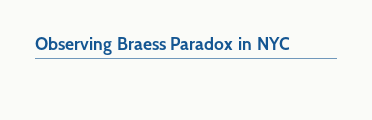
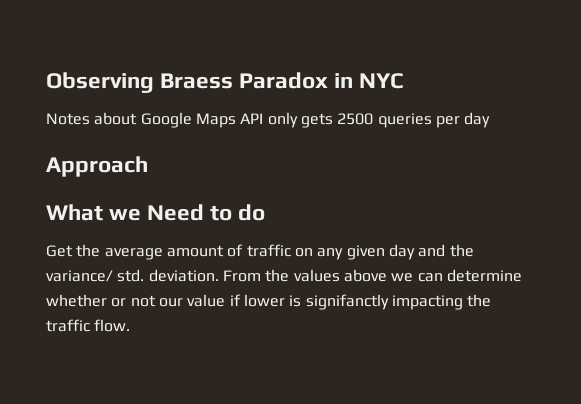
+ Notes about Google Maps API only gets 2500 queries per day
+ Approach
+ What we Need to do
+ Get the average amount of traffic on any given day and the variance/ std. deviation. From the values above we can determine whether or not our value if lower is signifanctly impacting the traffic flow.

